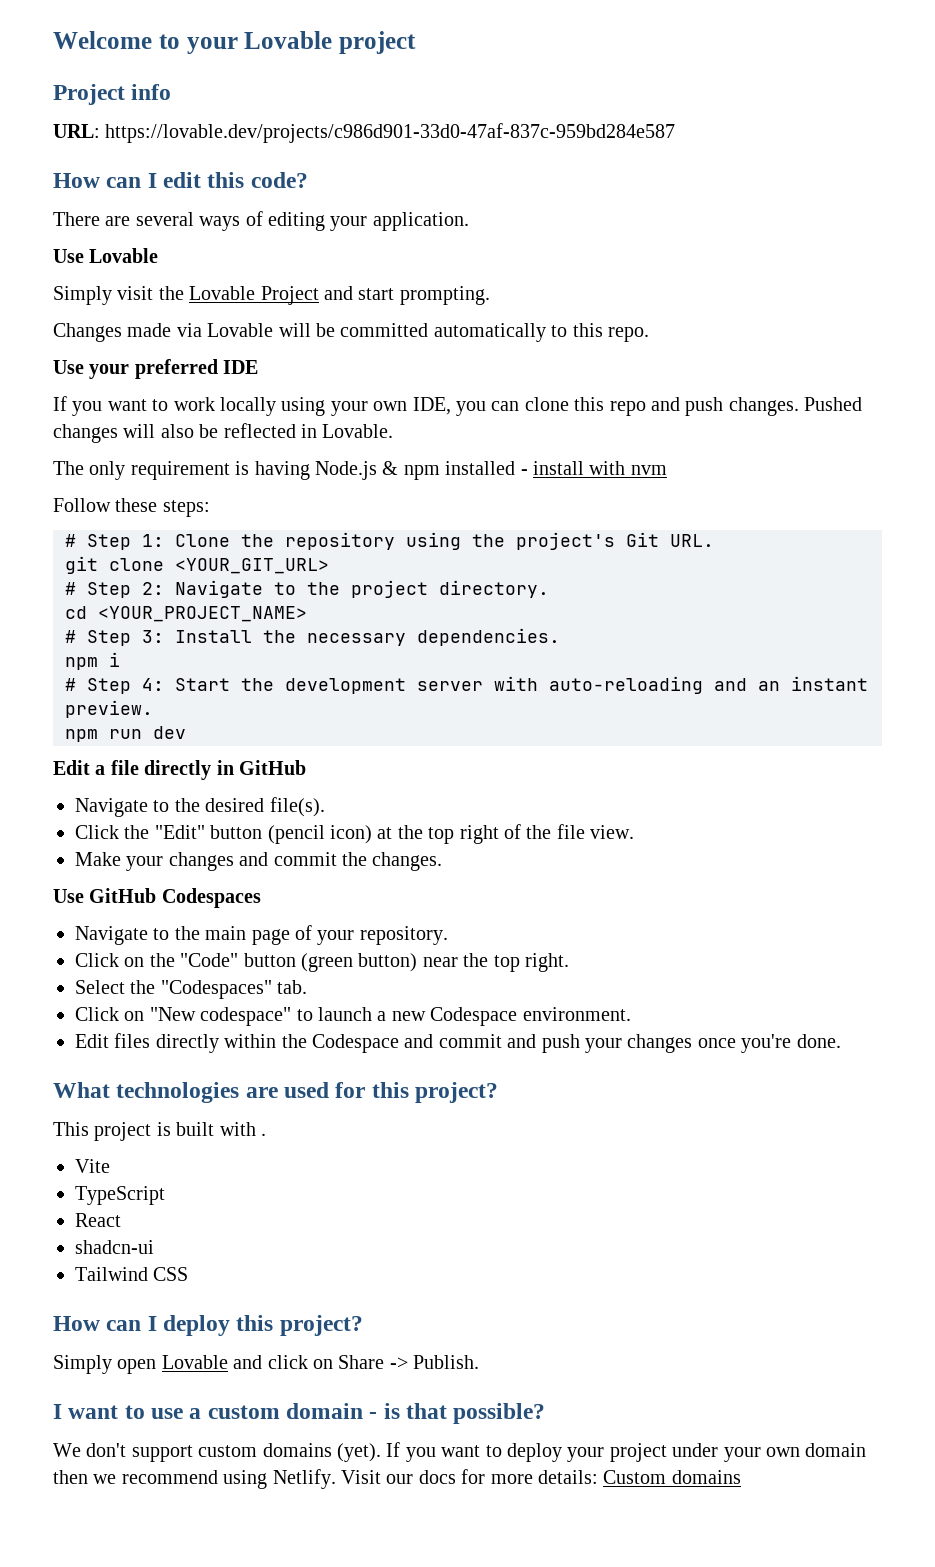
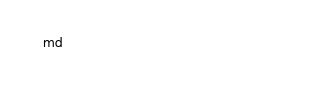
- Welcome to your Lovable project
- Project info
- URL: https://lovable.dev/projects/c986d901-33d0-47af-837c-959bd284e587
- How can I edit this code?
- There are several ways of editing your application.
- Use Lovable
- Simply visit the Lovable Project and start prompting.
- Changes made via Lovable will be committed automatically to this repo.
- Use your preferred IDE
- If you want to work locally using your own IDE, you can clone this repo and push changes. Pushed changes will also be reflected in Lovable.
- The only requirement is having Node.js & npm installed - install with nvm
- Follow these steps:
- # Step 1: Clone the repository using the project's Git URL.
- git clone <YOUR_GIT_URL>
- # Step 2: Navigate to the project directory.
- cd <YOUR_PROJECT_NAME>
- # Step 3: Install the necessary dependencies.
- npm i
- # Step 4: Start the development server with auto-reloading and an instant preview.
- npm run dev
- Edit a file directly in GitHub
- Navigate to the desired file(s).
- Click the "Edit" button (pencil icon) at the top right of the file view.
- Make your changes and commit the changes.
- Use GitHub Codespaces
- Navigate to the main page of your repository.
- Click on the "Code" button (green button) near the top right.
- Select the "Codespaces" tab.
- Click on "New codespace" to launch a new Codespace environment.
- Edit files directly within the Codespace and commit and push your changes once you're done.
- What technologies are used for this project?
- This project is built with .
- Vite
- TypeScript
- React
- shadcn-ui
- Tailwind CSS
- How can I deploy this project?
- Simply open Lovable and click on Share -> Publish.
- I want to use a custom domain - is that possible?
- We don't support custom domains (yet). If you want to deploy your project under your own domain then we recommend using Netlify. Visit our docs for more details: Custom domains
+ md

